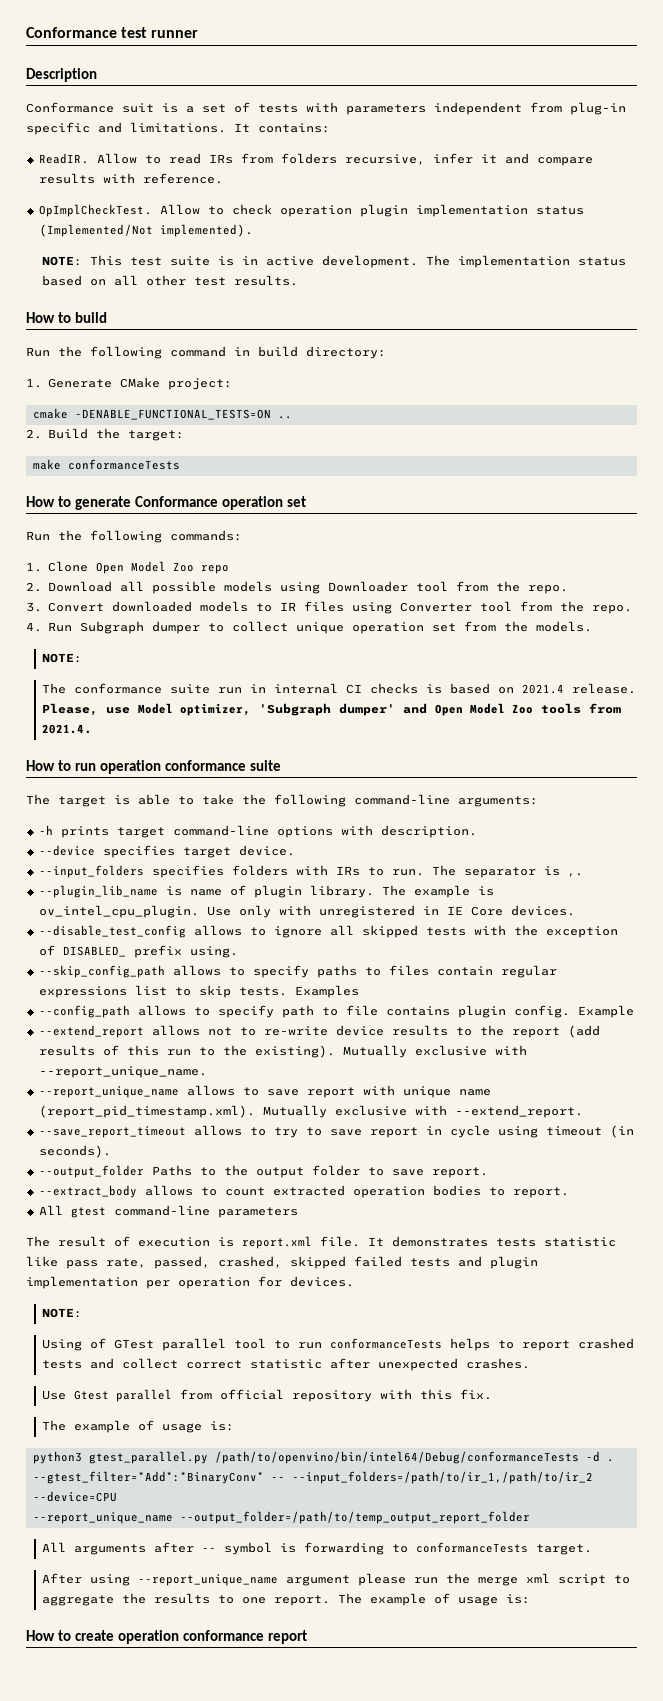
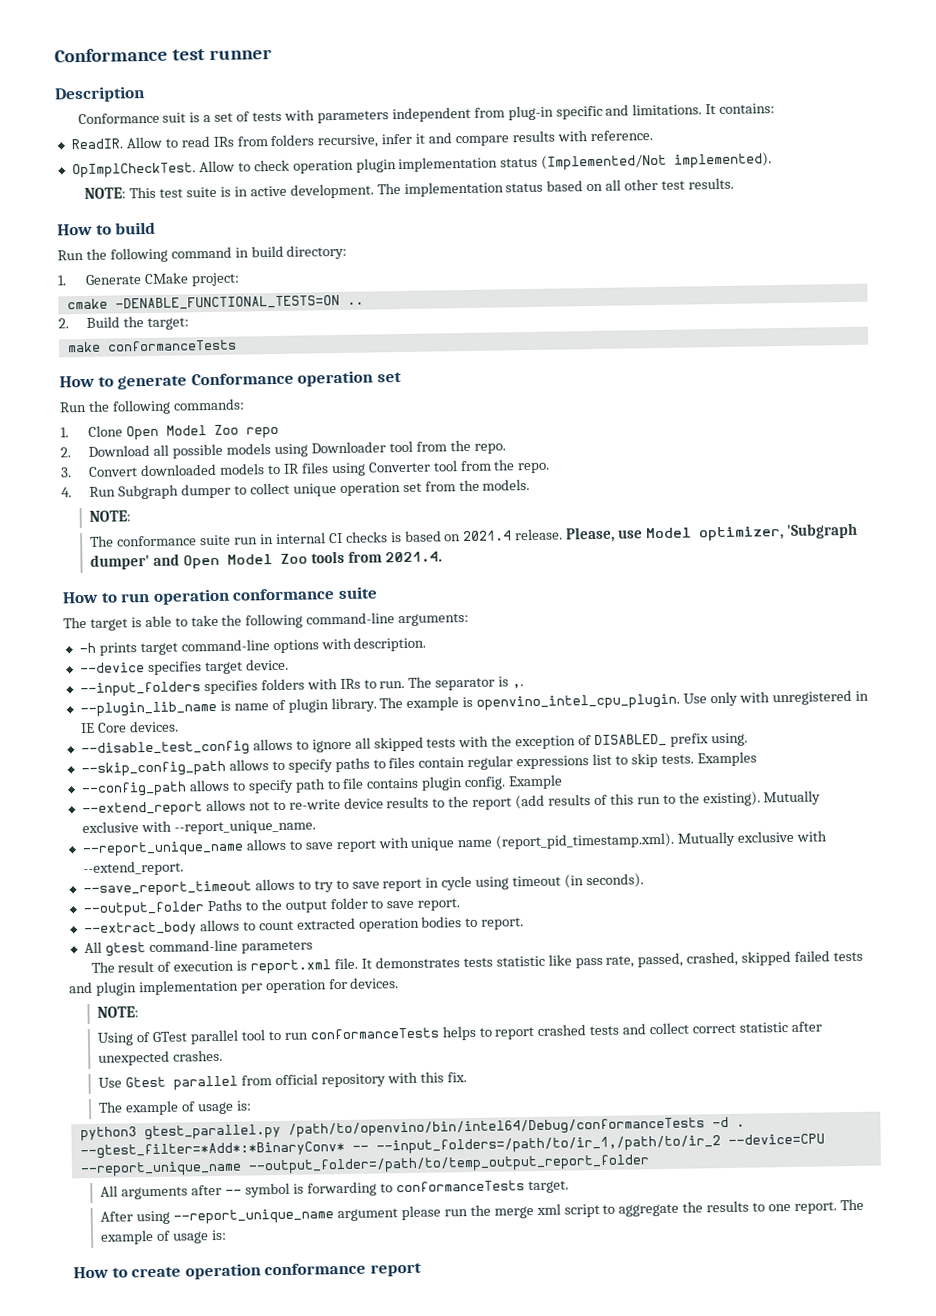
- The example is ov_intel_cpu_plugin.
+ The example is openvino_intel_cpu_plugin.

